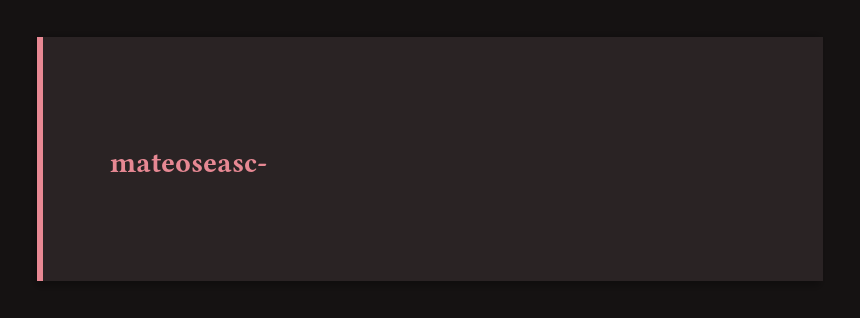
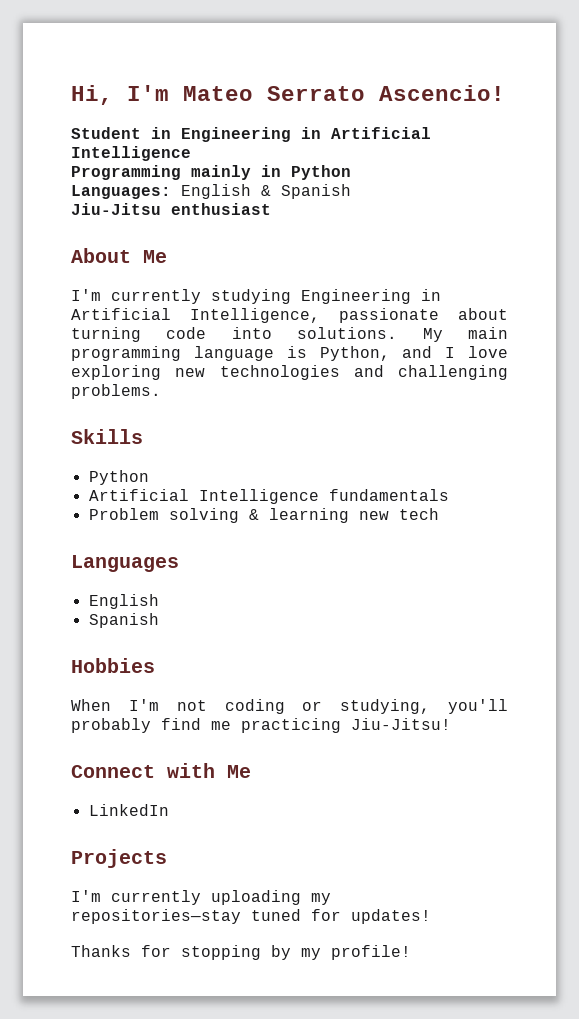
- mateoseasc-
+ Hi, I'm Mateo Serrato Ascencio!
+ Student in Engineering in Artificial Intelligence
+ Programming mainly in Python
+ Languages: English & Spanish
+ Jiu-Jitsu enthusiast
+ About Me
+ I'm currently studying Engineering in Artificial Intelligence, passionate about turning code into solutions. My main programming language is Python, and I love exploring new technologies and challenging problems.
+ Skills
+ Python
+ Artificial Intelligence fundamentals
+ Problem solving & learning new tech
+ Languages
+ English
+ Spanish
+ Hobbies
+ When I'm not coding or studying, you'll probably find me practicing Jiu-Jitsu!
+ Connect with Me
+ LinkedIn
+ Projects
+ I'm currently uploading my repositories—stay tuned for updates!
+ Thanks for stopping by my profile!

